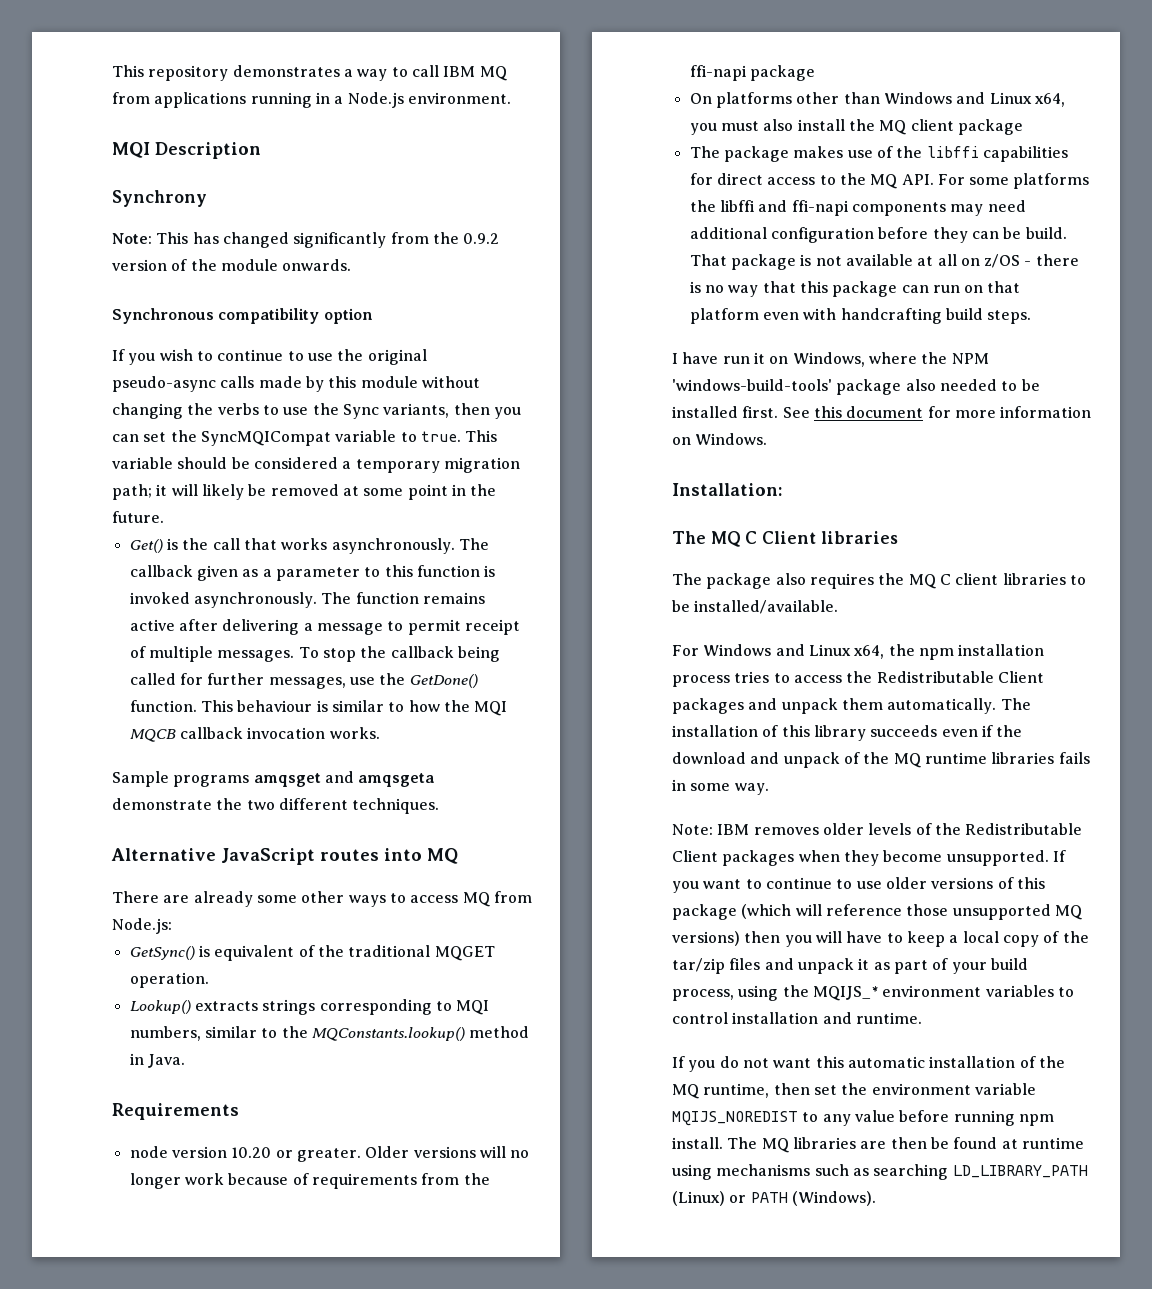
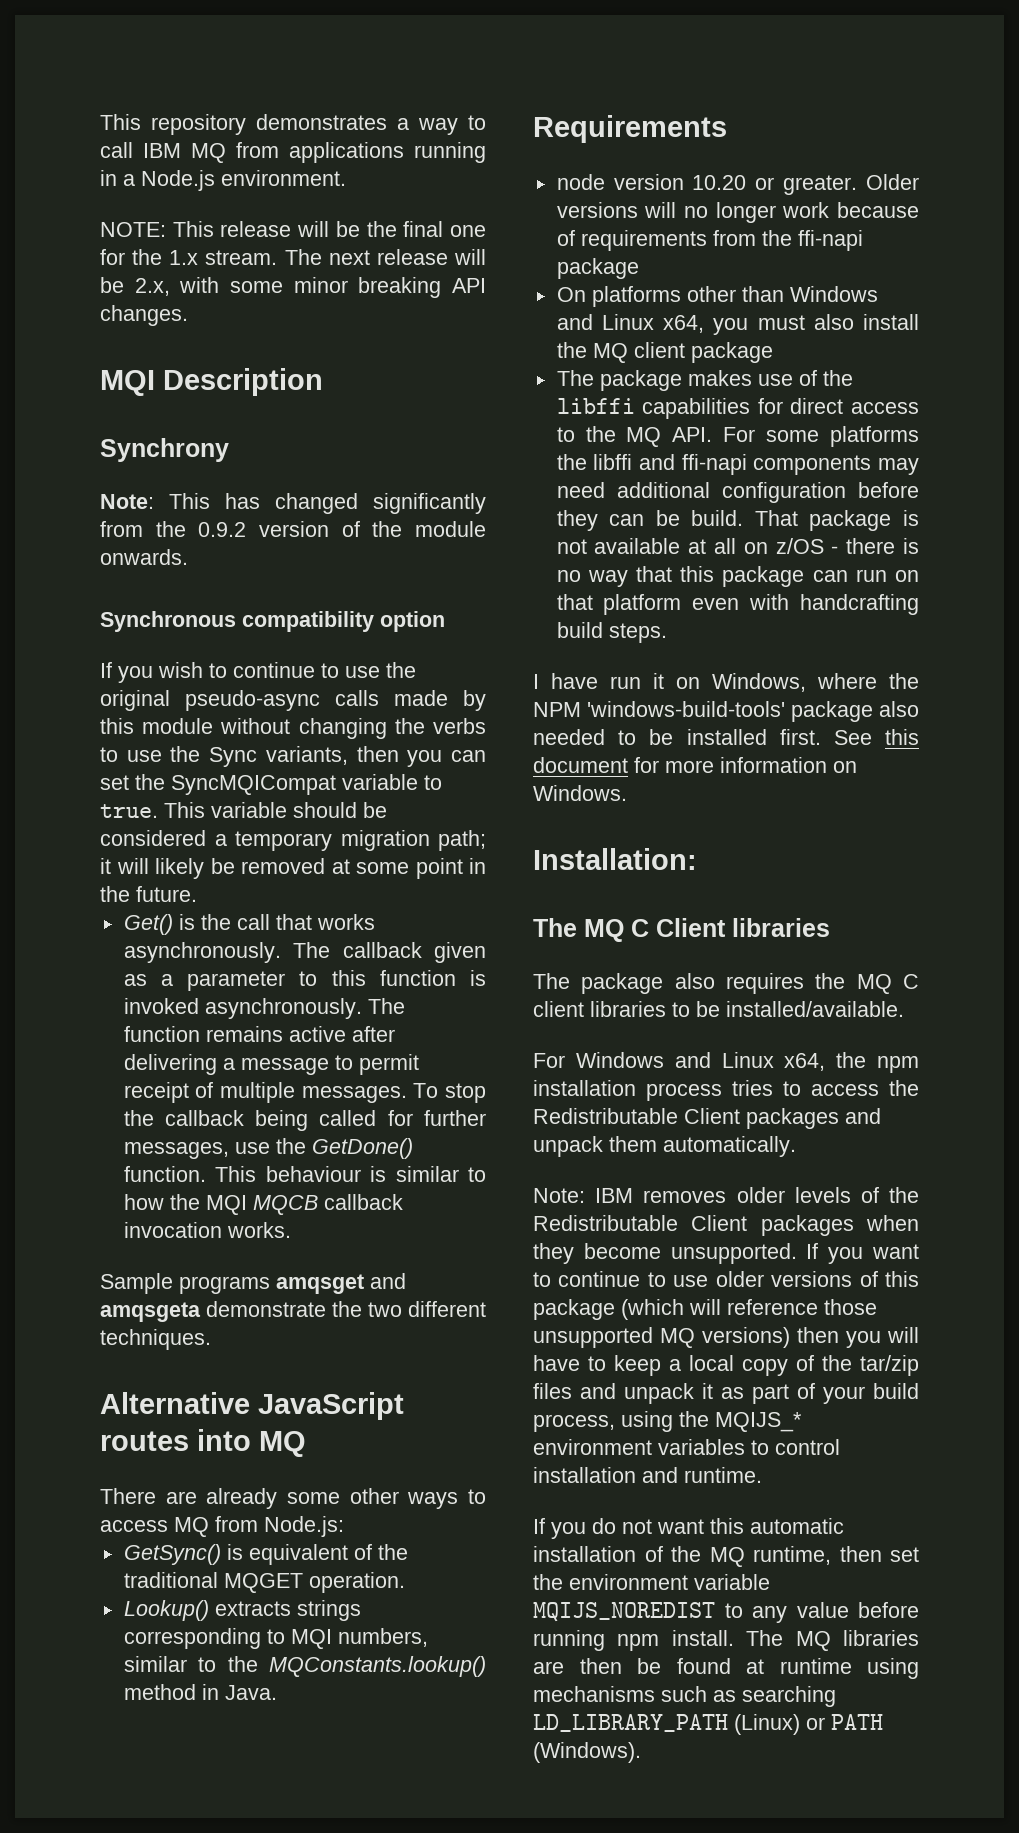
+ NOTE: This release will be the final one for the 1.x stream. The next release will be 2.x, with some minor breaking API changes.
- The installation of this library succeeds even if the download and unpack of the MQ runtime libraries fails in some way.

